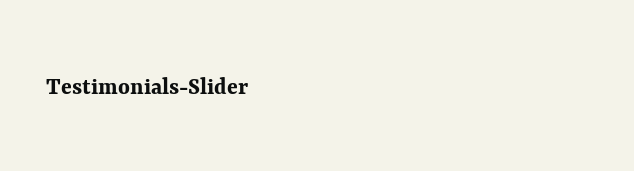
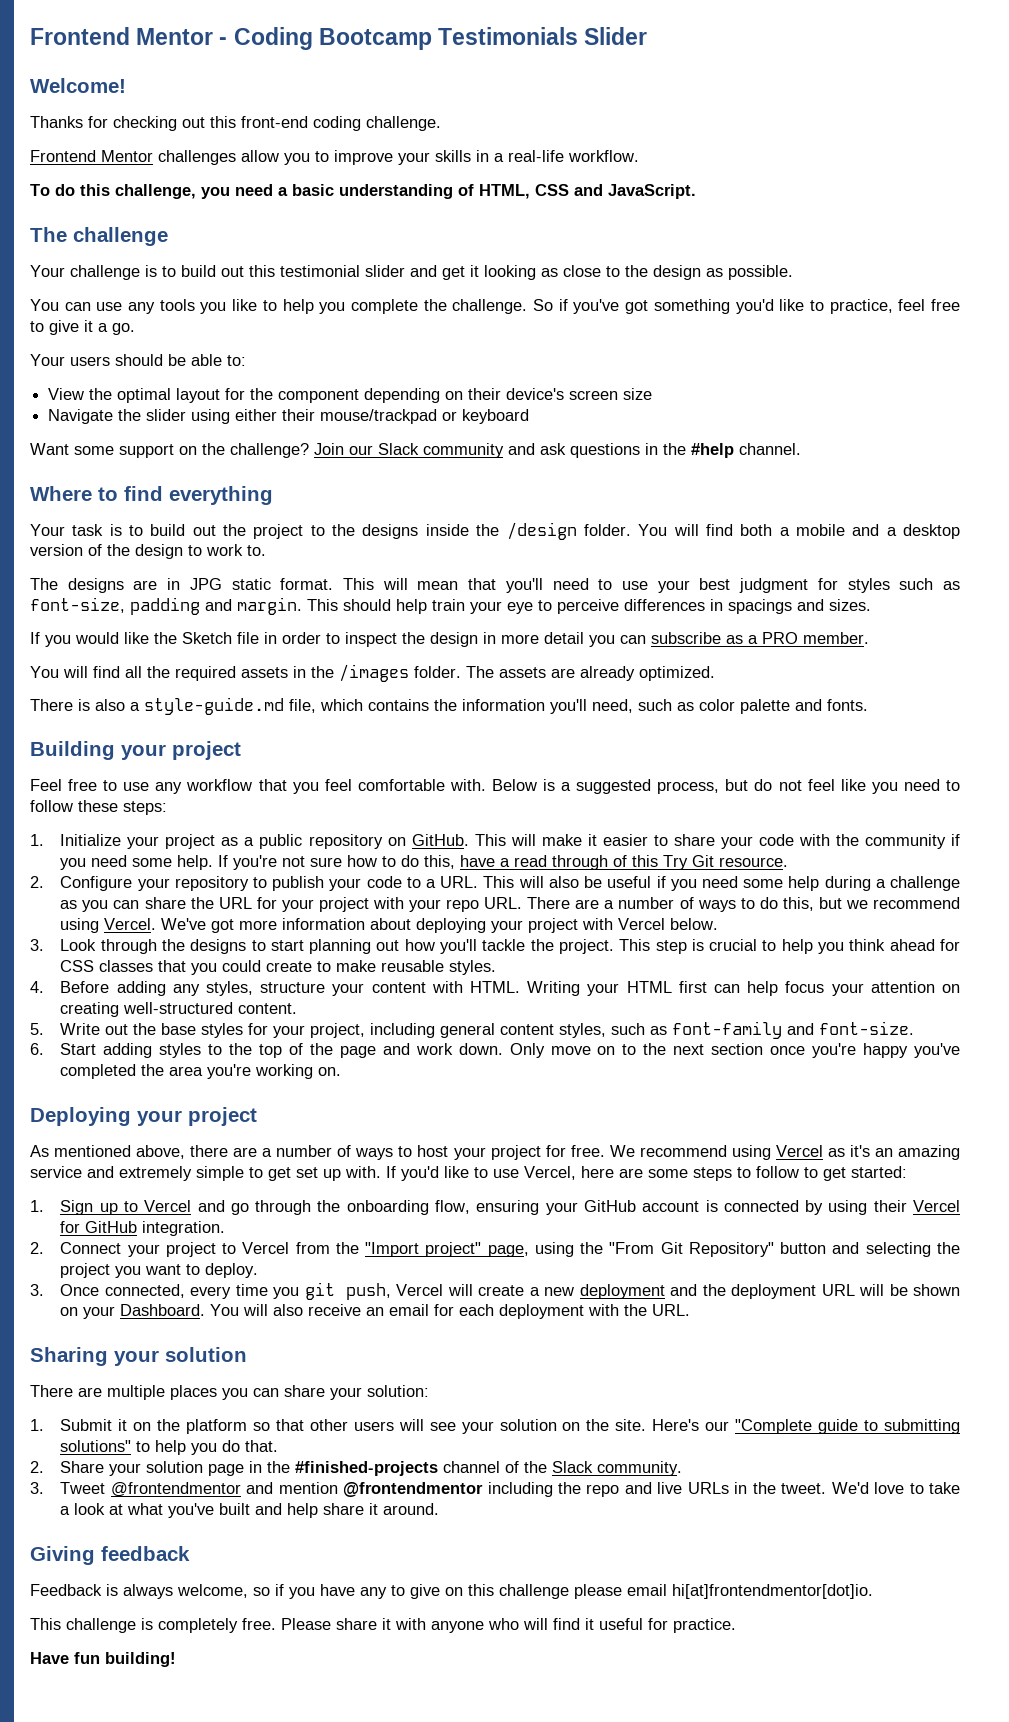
- Testimonials-Slider
+ Frontend Mentor - Coding Bootcamp Testimonials Slider
+ Welcome!
+ Thanks for checking out this front-end coding challenge.
+ Frontend Mentor challenges allow you to improve your skills in a real-life workflow.
+ To do this challenge, you need a basic understanding of HTML, CSS and JavaScript.
+ The challenge
+ Your challenge is to build out this testimonial slider and get it looking as close to the design as possible.
+ You can use any tools you like to help you complete the challenge. So if you've got something you'd like to practice, feel free to give it a go.
+ Your users should be able to:
+ View the optimal layout for the component depending on their device's screen size
+ Navigate the slider using either their mouse/trackpad or keyboard
+ Want some support on the challenge? Join our Slack community and ask questions in the #help channel.
+ Where to find everything
+ Your task is to build out the project to the designs inside the /design folder. You will find both a mobile and a desktop version of the design to work to.
+ The designs are in JPG static format. This will mean that you'll need to use your best judgment for styles such as font-size, padding and margin. This should help train your eye to perceive differences in spacings and sizes.
+ If you would like the Sketch file in order to inspect the design in more detail you can subscribe as a PRO member.
+ You will find all the required assets in the /images folder. The assets are already optimized.
+ There is also a style-guide.md file, which contains the information you'll need, such as color palette and fonts.
+ Building your project
+ Feel free to use any workflow that you feel comfortable with. Below is a suggested process, but do not feel like you need to follow these steps:
+ 1. Initialize your project as a public repository on GitHub. This will make it easier to share your code with the community if you need some help. If you're not sure how to do this, have a read through of this Try Git resource.
+ 2. Configure your repository to publish your code to a URL. This will also be useful if you need some help during a challenge as you can share the URL for your project with your repo URL. There are a number of ways to do this, but we recommend using Vercel. We've got more information about deploying your project with Vercel below.
+ 3. Look through the designs to start planning out how you'll tackle the project. This step is crucial to help you think ahead for CSS classes that you could create to make reusable styles.
+ 4. Before adding any styles, structure your content with HTML. Writing your HTML first can help focus your attention on creating well-structured content.
+ 5. Write out the base styles for your project, including general content styles, such as font-family and font-size.
+ 6. Start adding styles to the top of the page and work down. Only move on to the next section once you're happy you've completed the area you're working on.
+ Deploying your project
+ As mentioned above, there are a number of ways to host your project for free. We recommend using Vercel as it's an amazing service and extremely simple to get set up with. If you'd like to use Vercel, here are some steps to follow to get started:
+ 1. Sign up to Vercel and go through the onboarding flow, ensuring your GitHub account is connected by using their Vercel for GitHub integration.
+ 2. Connect your project to Vercel from the "Import project" page, using the "From Git Repository" button and selecting the project you want to deploy.
+ 3. Once connected, every time you git push, Vercel will create a new deployment and the deployment URL will be shown on your Dashboard. You will also receive an email for each deployment with the URL.
+ Sharing your solution
+ There are multiple places you can share your solution:
+ 1. Submit it on the platform so that other users will see your solution on the site. Here's our "Complete guide to submitting solutions" to help you do that.
+ 2. Share your solution page in the #finished-projects channel of the Slack community.
+ 3. Tweet @frontendmentor and mention @frontendmentor including the repo and live URLs in the tweet. We'd love to take a look at what you've built and help share it around.
+ Giving feedback
+ Feedback is always welcome, so if you have any to give on this challenge please email hi[at]frontendmentor[dot]io.
+ This challenge is completely free. Please share it with anyone who will find it useful for practice.
+ Have fun building!

